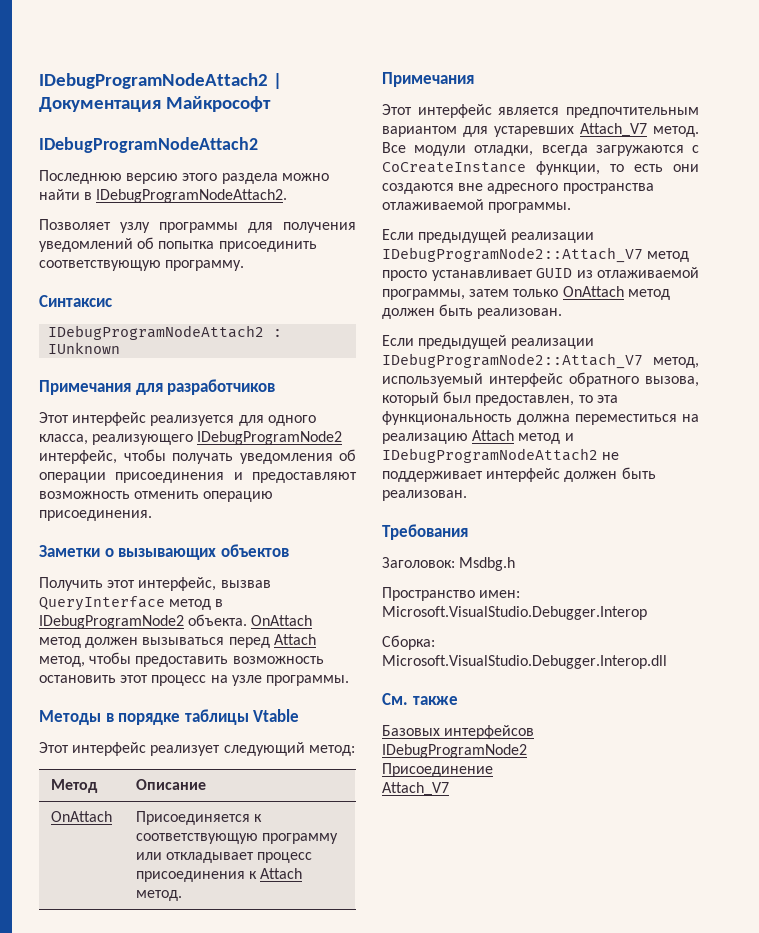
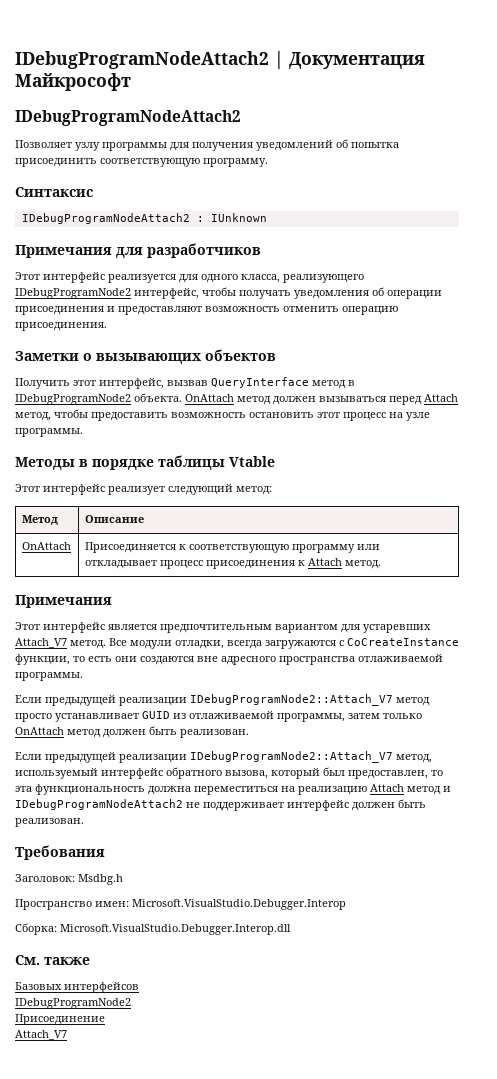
- Последнюю версию этого раздела можно найти в IDebugProgramNodeAttach2.

